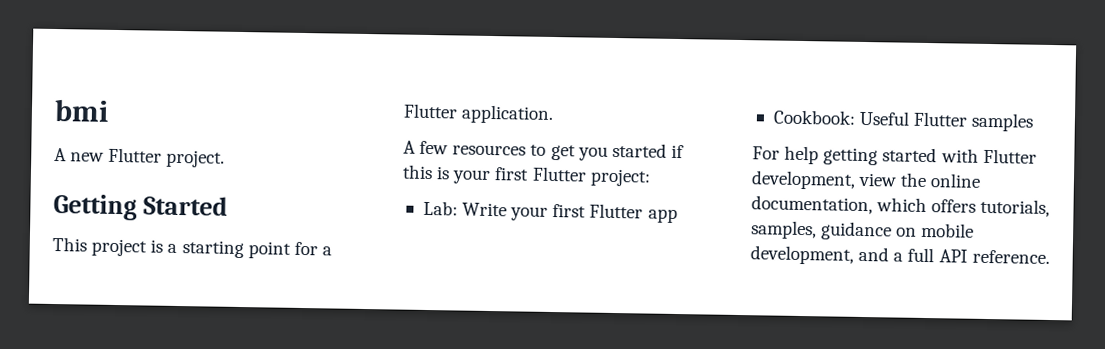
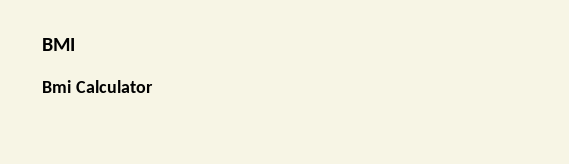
- bmi
- A new Flutter project.
- Getting Started
- This project is a starting point for a Flutter application.
- A few resources to get you started if this is your first Flutter project:
- Lab: Write your first Flutter app
- Cookbook: Useful Flutter samples
- For help getting started with Flutter development, view the online documentation, which offers tutorials, samples, guidance on mobile development, and a full API reference.
+ BMI
+ Bmi Calculator

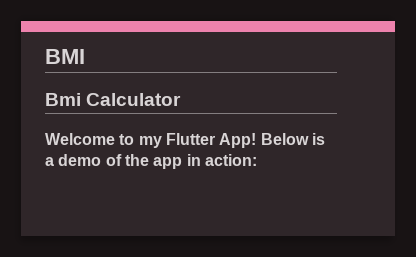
+ Welcome to my Flutter App! Below is a demo of the app in action:

